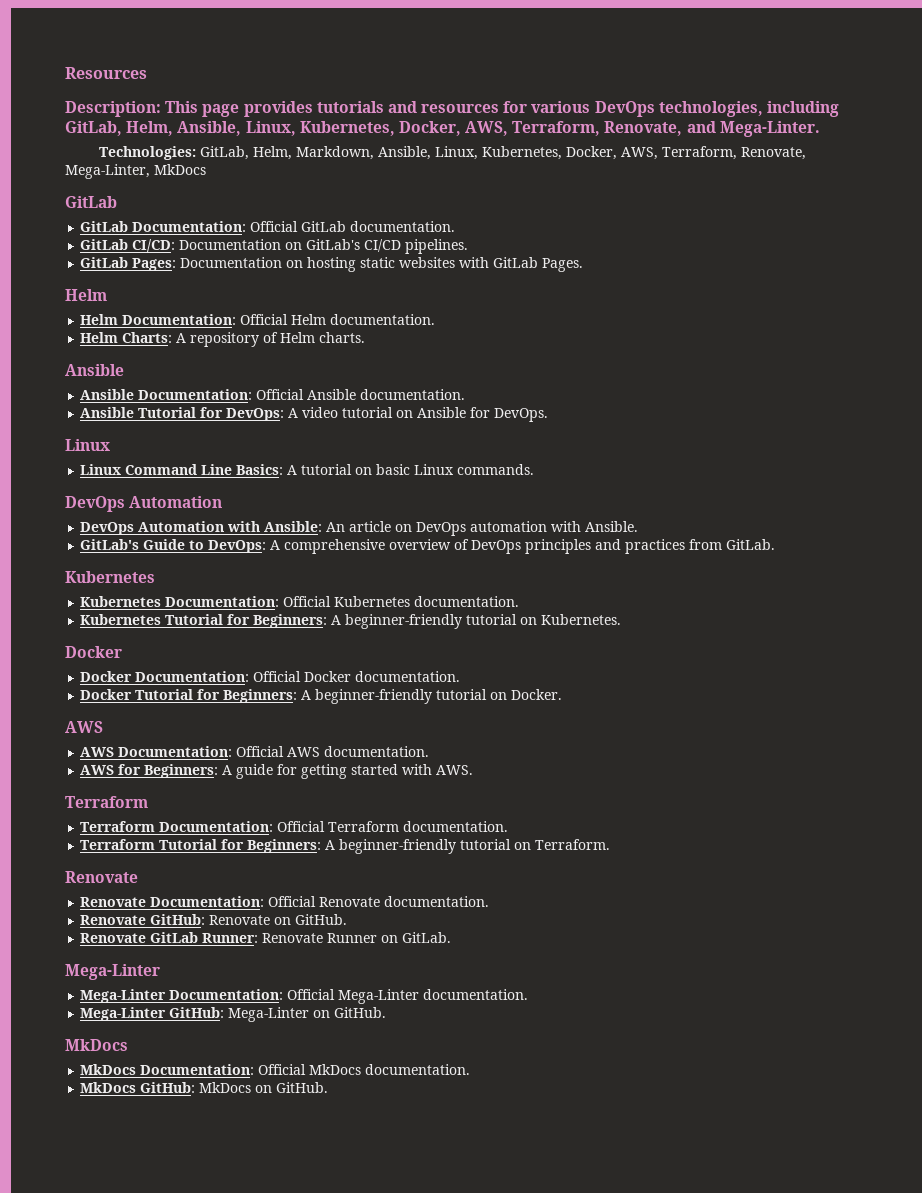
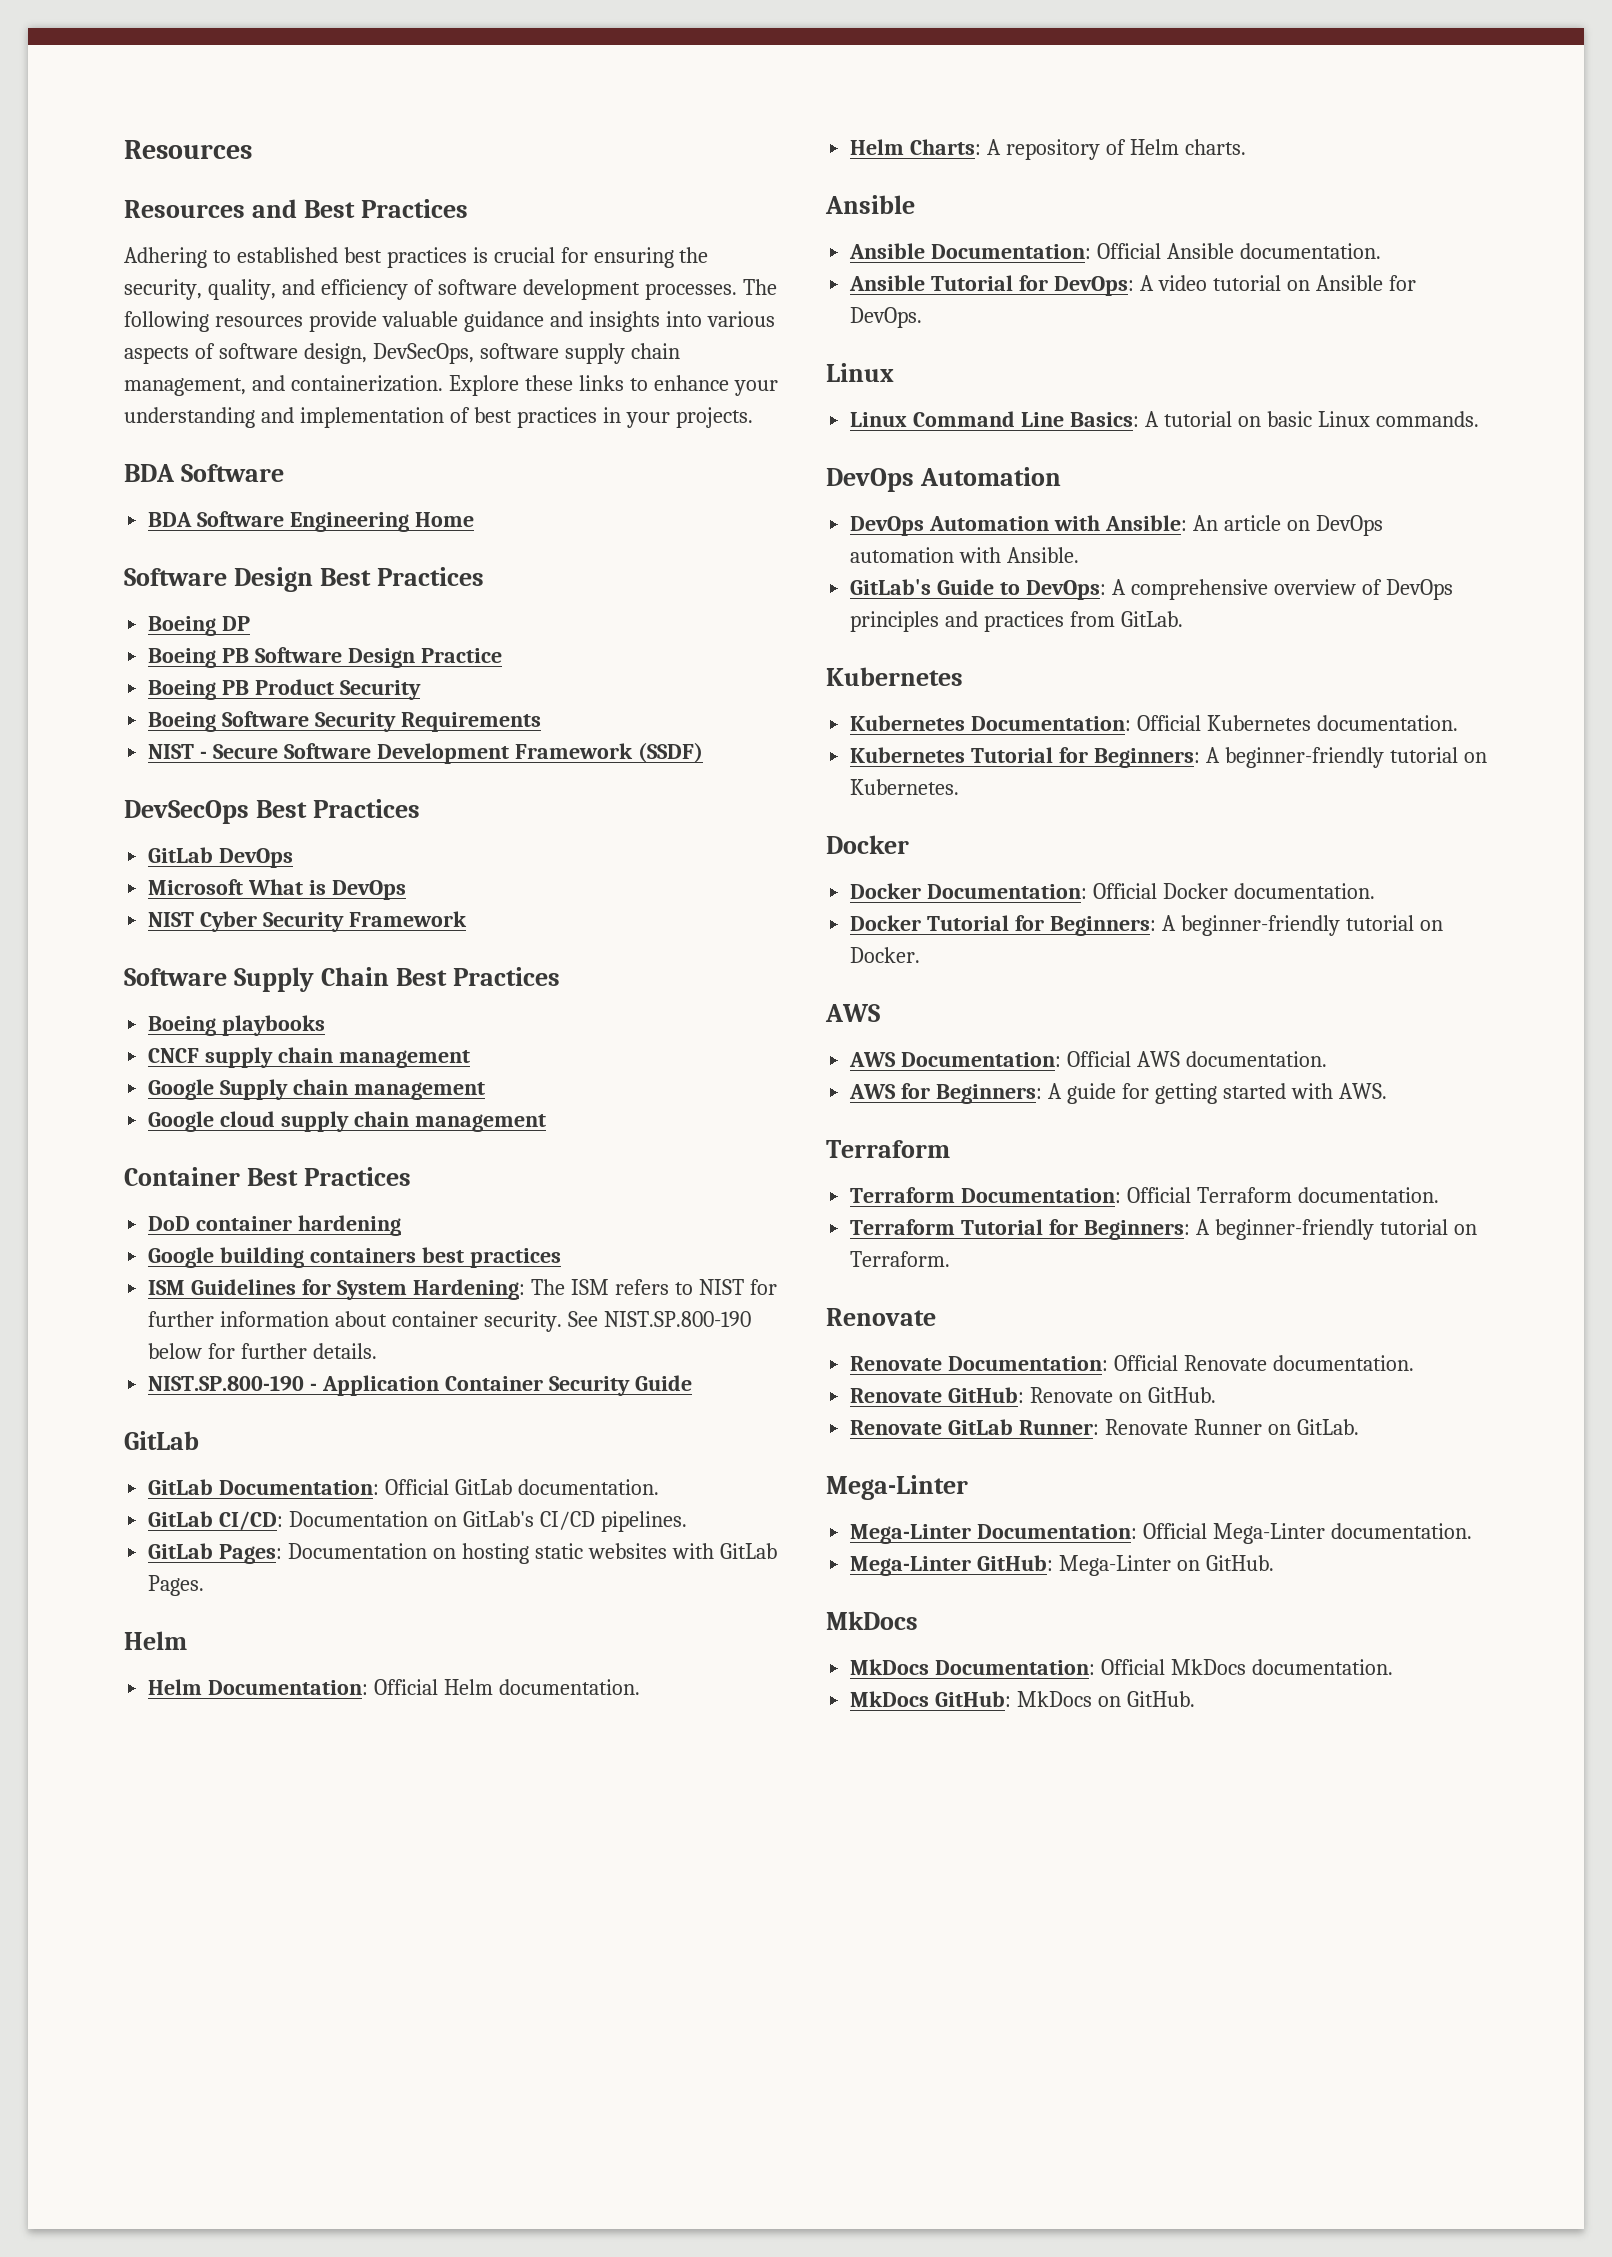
- Description: This page provides tutorials and resources for various DevOps technologies, including GitLab, Helm, Ansible, Linux, Kubernetes, Docker, AWS, Terraform, Renovate, and Mega-Linter.
- Technologies: GitLab, Helm, Markdown, Ansible, Linux, Kubernetes, Docker, AWS, Terraform, Renovate, Mega-Linter, MkDocs
+ Resources and Best Practices
+ Adhering to established best practices is crucial for ensuring the security, quality, and efficiency of software development processes. The following resources provide valuable guidance and insights into various aspects of software design, DevSecOps, software supply chain management, and containerization. Explore these links to enhance your understanding and implementation of best practices in your projects.
+ BDA Software
+ BDA Software Engineering Home
+ Software Design Best Practices
+ Boeing DP
+ Boeing PB Software Design Practice
+ Boeing PB Product Security
+ Boeing Software Security Requirements
+ NIST - Secure Software Development Framework (SSDF)
+ DevSecOps Best Practices
+ GitLab DevOps
+ Microsoft What is DevOps
+ NIST Cyber Security Framework
+ Software Supply Chain Best Practices
+ Boeing playbooks
+ CNCF supply chain management
+ Google Supply chain management
+ Google cloud supply chain management
+ Container Best Practices
+ DoD container hardening
+ Google building containers best practices
+ ISM Guidelines for System Hardening: The ISM refers to NIST for further information about container security. See NIST.SP.800-190 below for further details.
+ NIST.SP.800-190 - Application Container Security Guide

